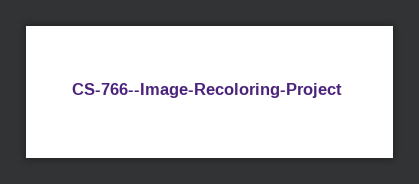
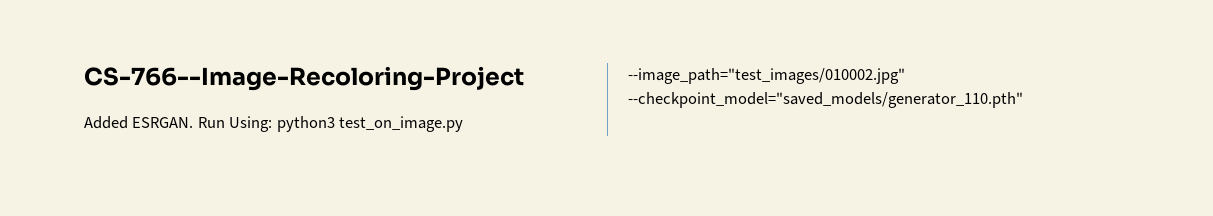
+ Added ESRGAN. Run Using: python3 test_on_image.py --image_path="test_images/010002.jpg" --checkpoint_model="saved_models/generator_110.pth"

